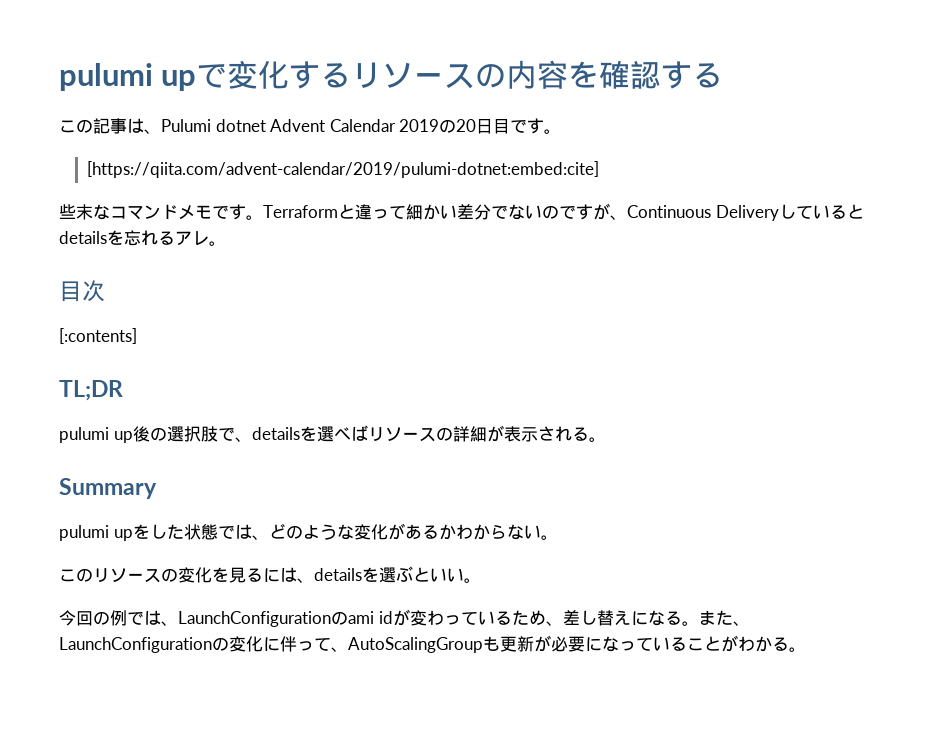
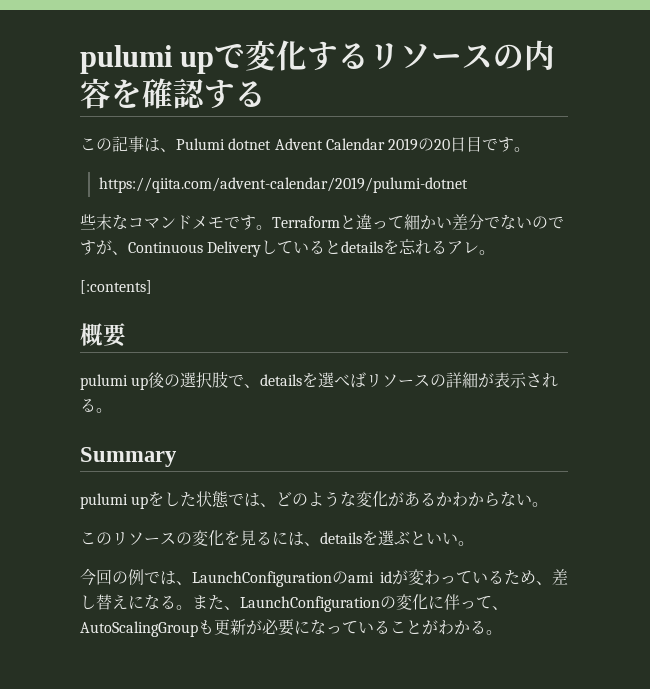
- [https://qiita.com/advent-calendar/2019/pulumi-dotnet:embed:cite]
+ https://qiita.com/advent-calendar/2019/pulumi-dotnet
- 目次
- TL;DR
+ 概要

